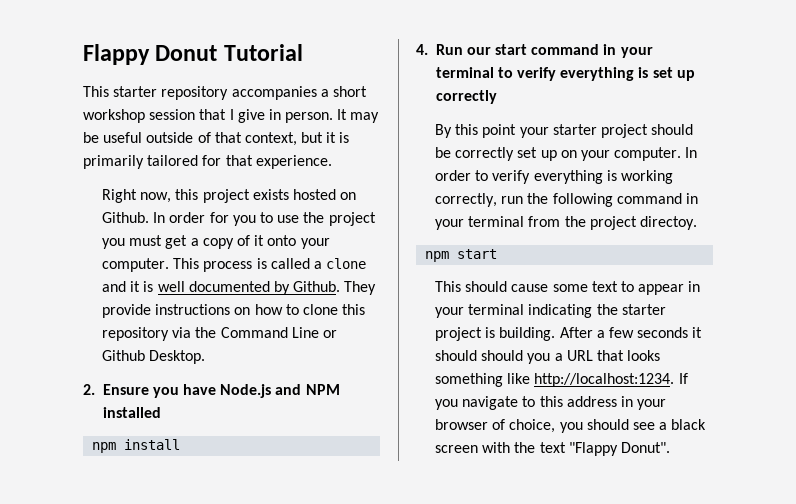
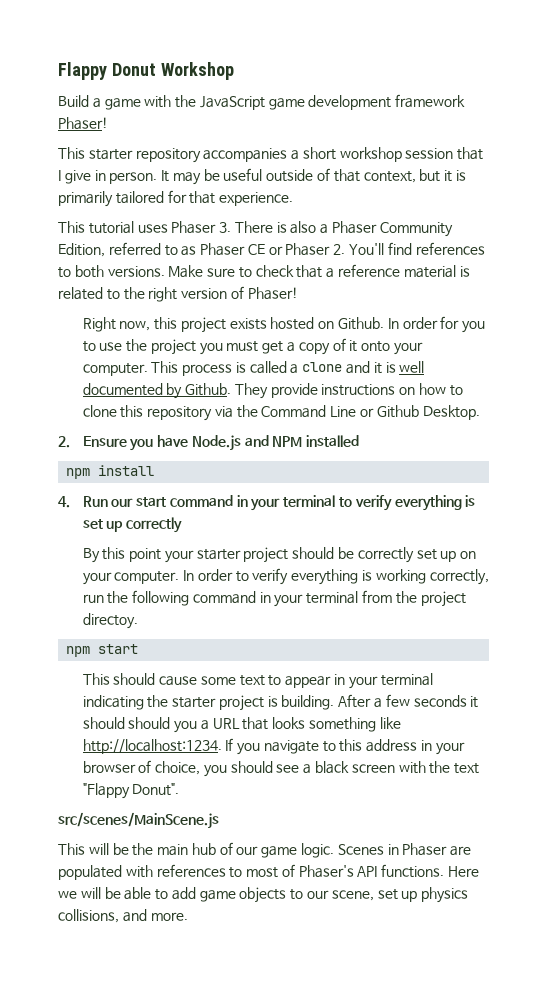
- Flappy Donut Tutorial
+ Flappy Donut Workshop
+ Build a game with the JavaScript game development framework Phaser!
+ This tutorial uses Phaser 3. There is also a Phaser Community Edition, referred to as Phaser CE or Phaser 2. You'll find references to both versions. Make sure to check that a reference material is related to the right version of Phaser!
+ src/scenes/MainScene.js
+ This will be the main hub of our game logic. Scenes in Phaser are populated with references to most of Phaser's API functions. Here we will be able to add game objects to our scene, set up physics collisions, and more.

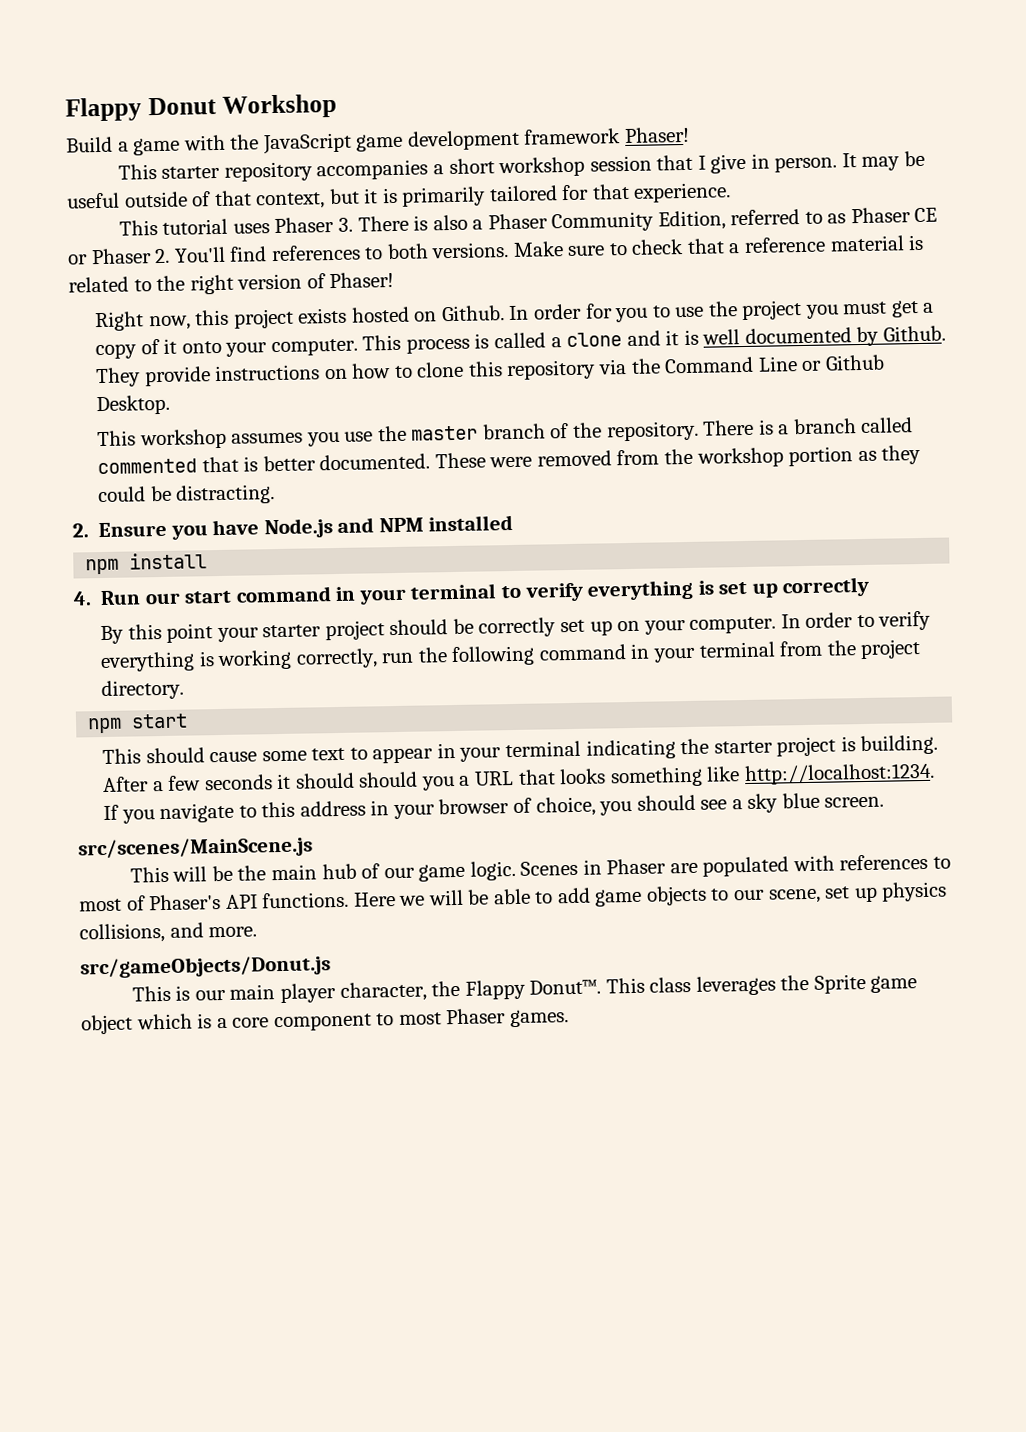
+ This workshop assumes you use the master branch of the repository. There is a branch called commented that is better documented. These were removed from the workshop portion as they could be distracting.
- In order to verify everything is working correctly, run the following command in your terminal from the project directoy.
+ In order to verify everything is working correctly, run the following command in your terminal from the project directory.
- If you navigate to this address in your browser of choice, you should see a black screen with the text "Flappy Donut".
+ If you navigate to this address in your browser of choice, you should see a sky blue screen.
+ src/gameObjects/Donut.js
+ This is our main player character, the Flappy Donut™. This class leverages the Sprite game object which is a core component to most Phaser games.

